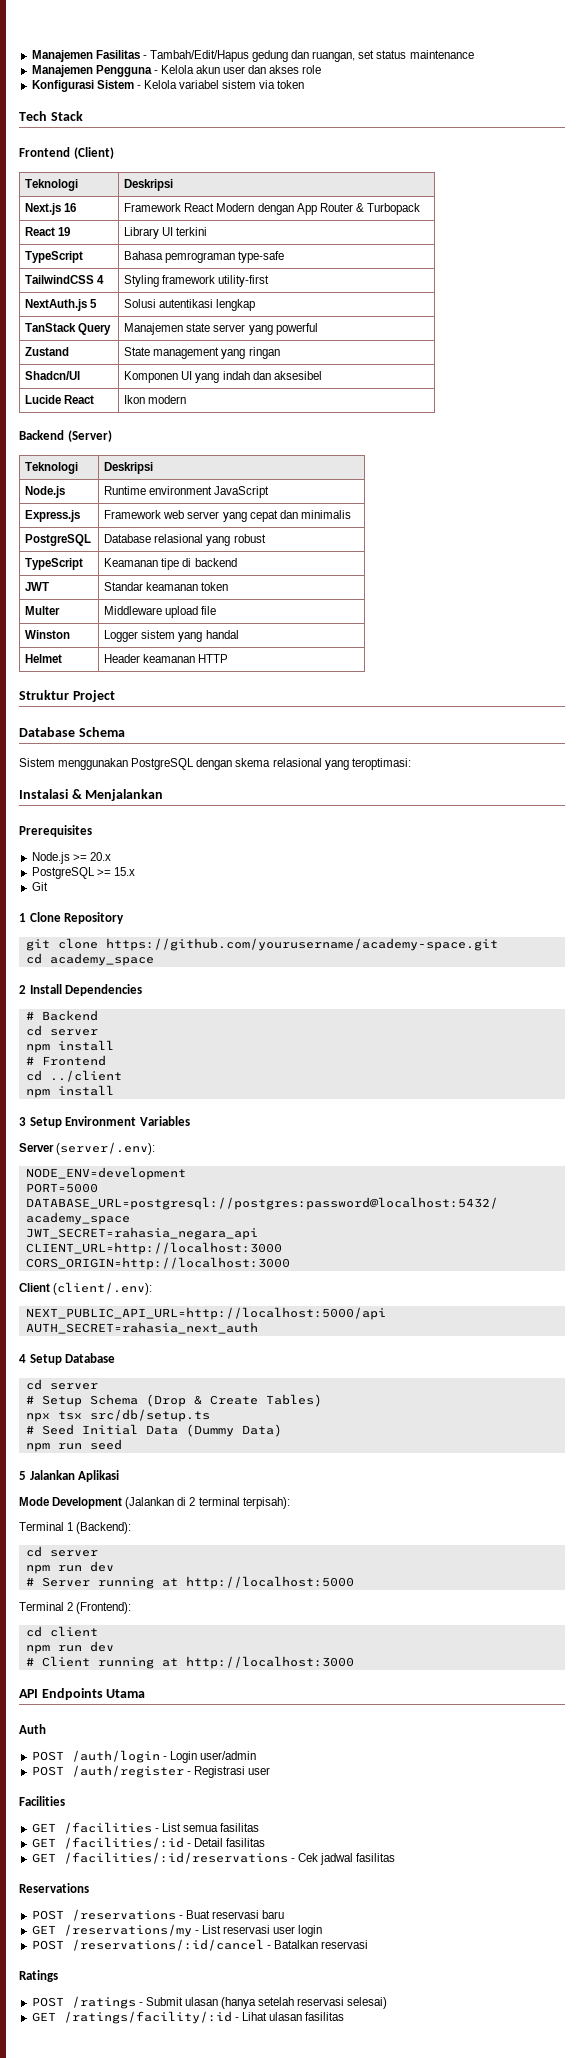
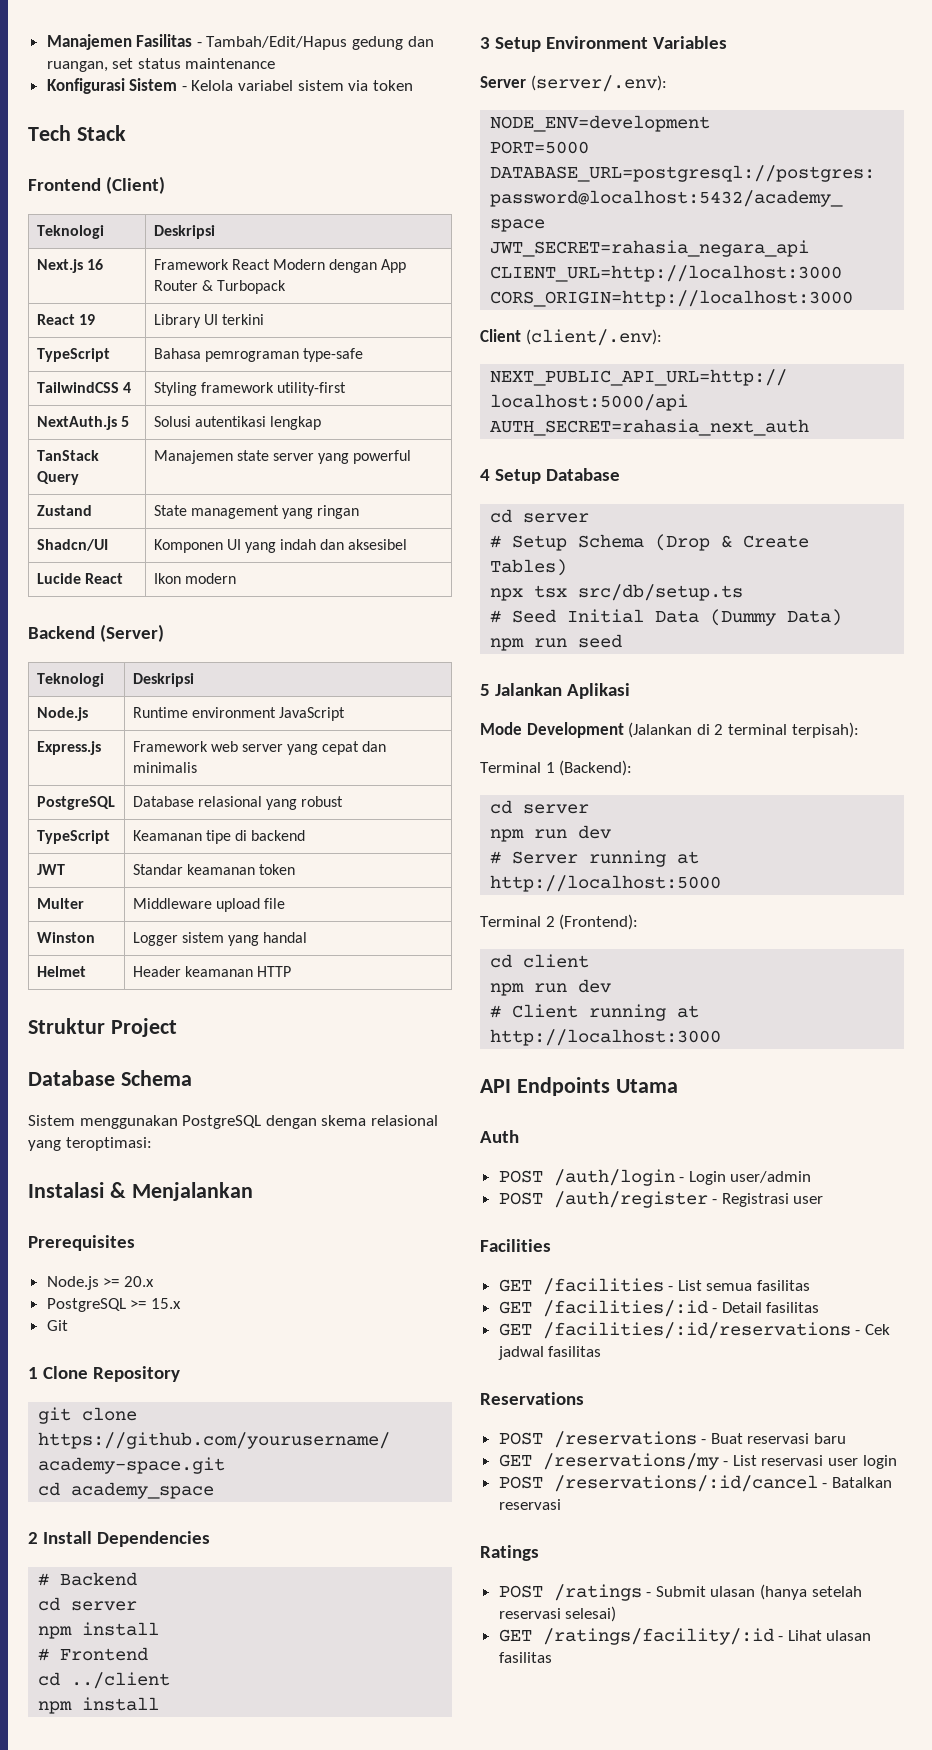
- Manajemen Pengguna - Kelola akun user dan akses role

